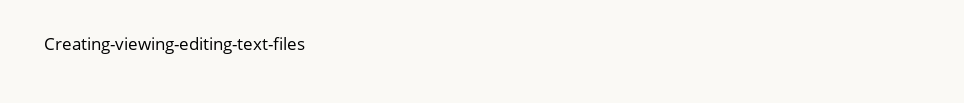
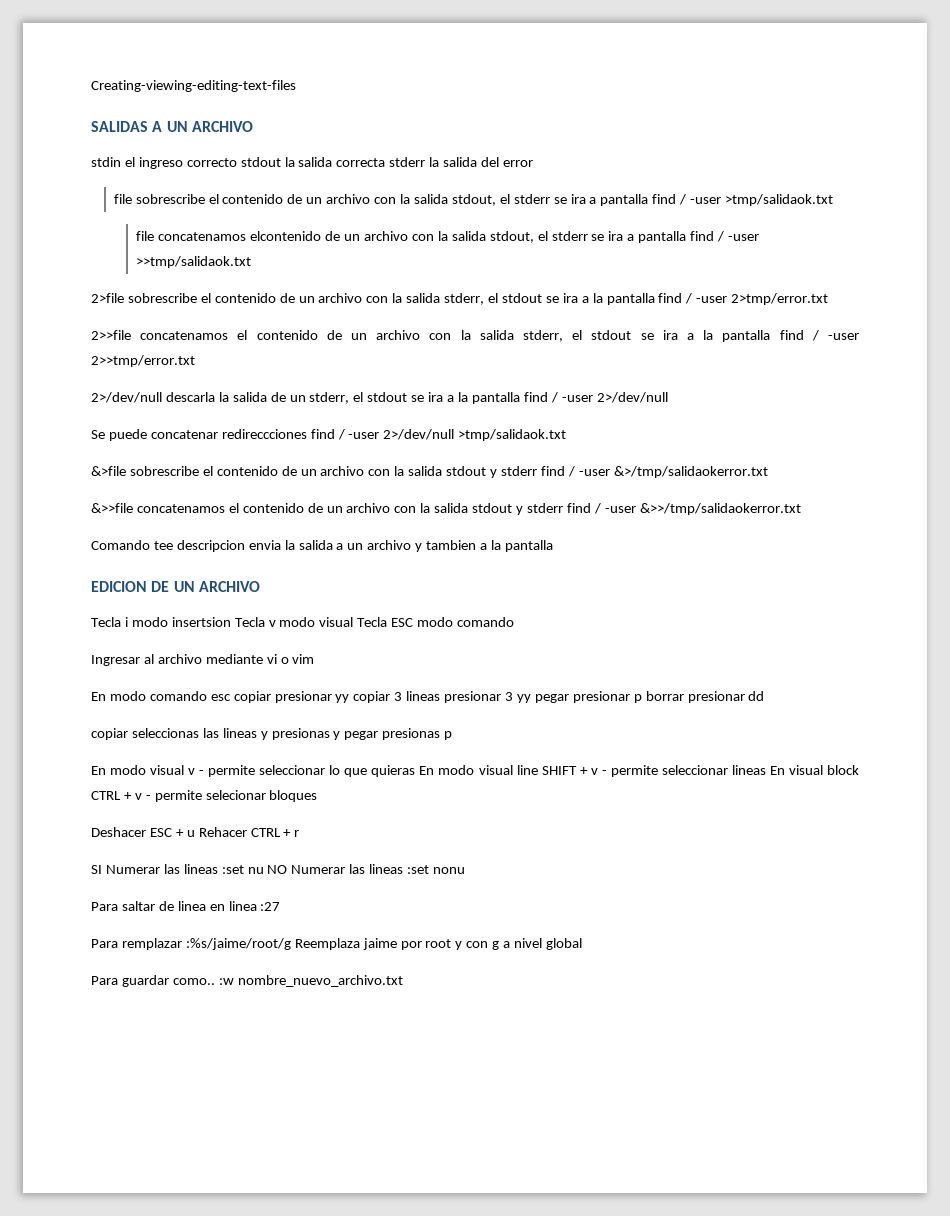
+ SALIDAS A UN ARCHIVO
+ stdin el ingreso correcto stdout la salida correcta stderr la salida del error
+ file sobrescribe el contenido de un archivo con la salida stdout, el stderr se ira a pantalla find / -user >tmp/salidaok.txt
+ file concatenamos elcontenido de un archivo con la salida stdout, el stderr se ira a pantalla find / -user >>tmp/salidaok.txt
+ 2>file sobrescribe el contenido de un archivo con la salida stderr, el stdout se ira a la pantalla find / -user 2>tmp/error.txt
+ 2>>file concatenamos el contenido de un archivo con la salida stderr, el stdout se ira a la pantalla find / -user 2>>tmp/error.txt
+ 2>/dev/null descarla la salida de un stderr, el stdout se ira a la pantalla find / -user 2>/dev/null
+ Se puede concatenar redireccciones find / -user 2>/dev/null >tmp/salidaok.txt
+ &>file sobrescribe el contenido de un archivo con la salida stdout y stderr find / -user &>/tmp/salidaokerror.txt
+ &>>file concatenamos el contenido de un archivo con la salida stdout y stderr find / -user &>>/tmp/salidaokerror.txt
+ Comando tee descripcion envia la salida a un archivo y tambien a la pantalla
+ EDICION DE UN ARCHIVO
+ Tecla i modo insertsion Tecla v modo visual Tecla ESC modo comando
+ Ingresar al archivo mediante vi o vim
+ En modo comando esc copiar presionar yy copiar 3 lineas presionar 3 yy pegar presionar p borrar presionar dd
+ copiar seleccionas las lineas y presionas y pegar presionas p
+ En modo visual v - permite seleccionar lo que quieras En modo visual line SHIFT + v - permite seleccionar lineas En visual block CTRL + v - permite selecionar bloques
+ Deshacer ESC + u Rehacer CTRL + r
+ SI Numerar las lineas :set nu NO Numerar las lineas :set nonu
+ Para saltar de linea en linea :27
+ Para remplazar :%s/jaime/root/g Reemplaza jaime por root y con g a nivel global
+ Para guardar como.. :w nombre_nuevo_archivo.txt

